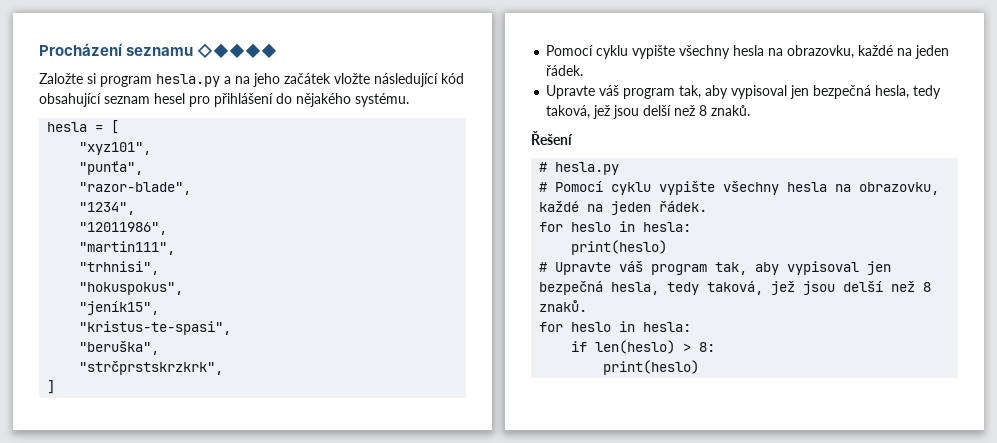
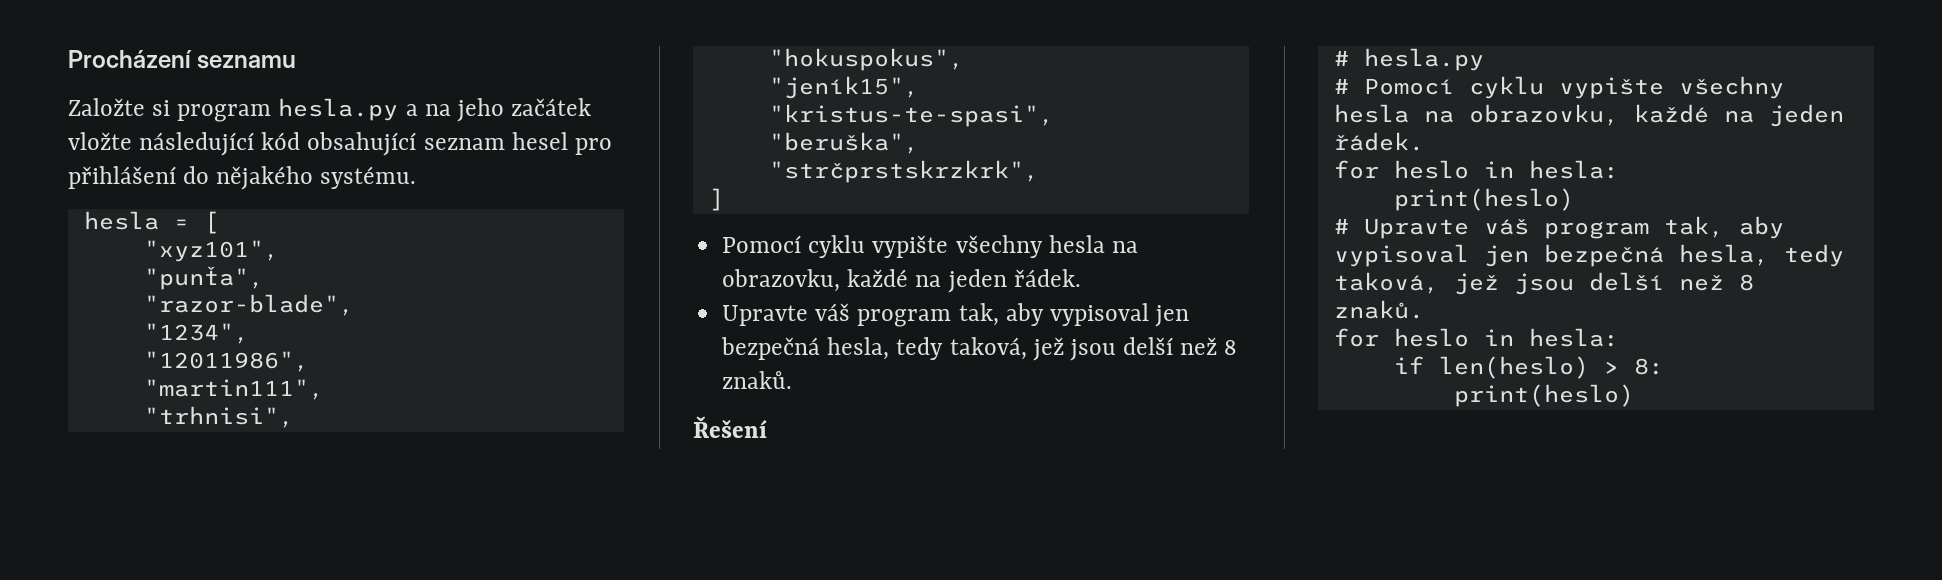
- Procházení seznamu ◇◆◆◆◆
+ Procházení seznamu

